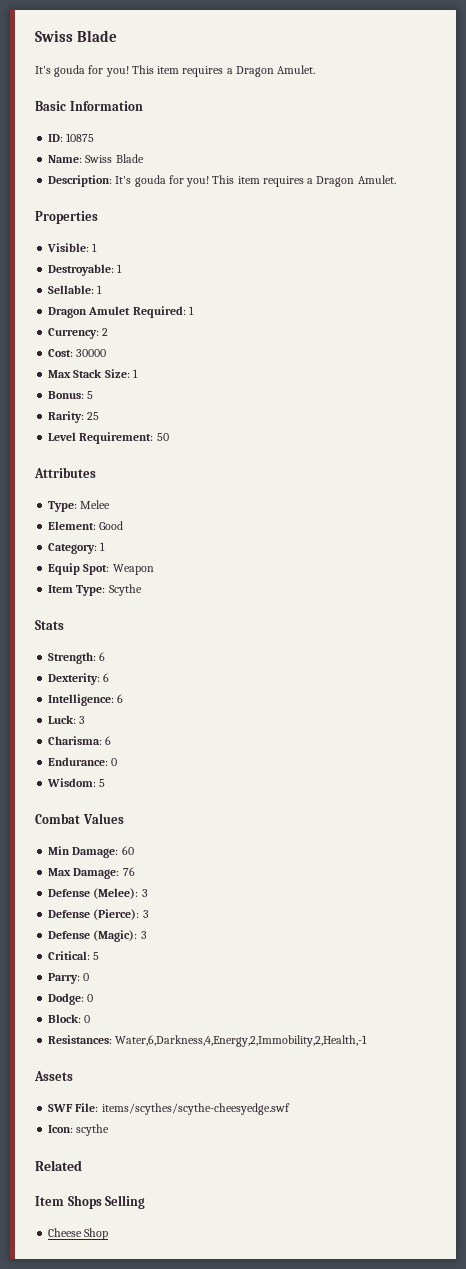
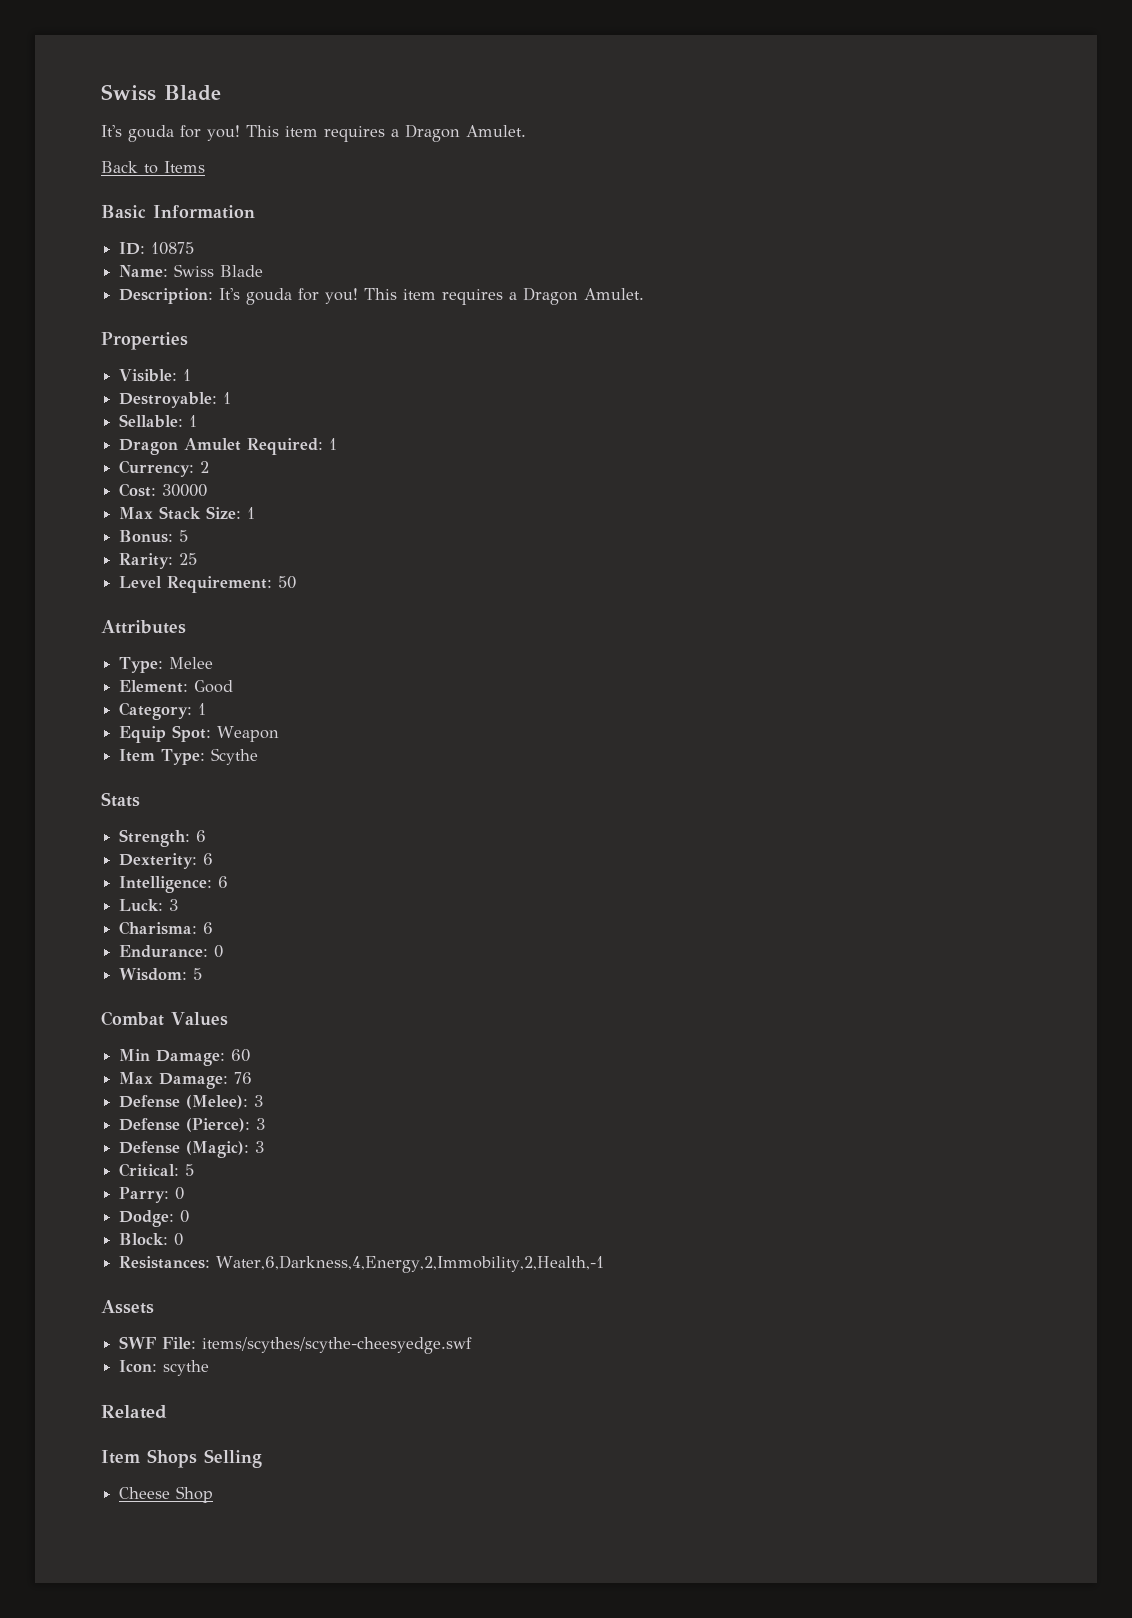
+ Back to Items

